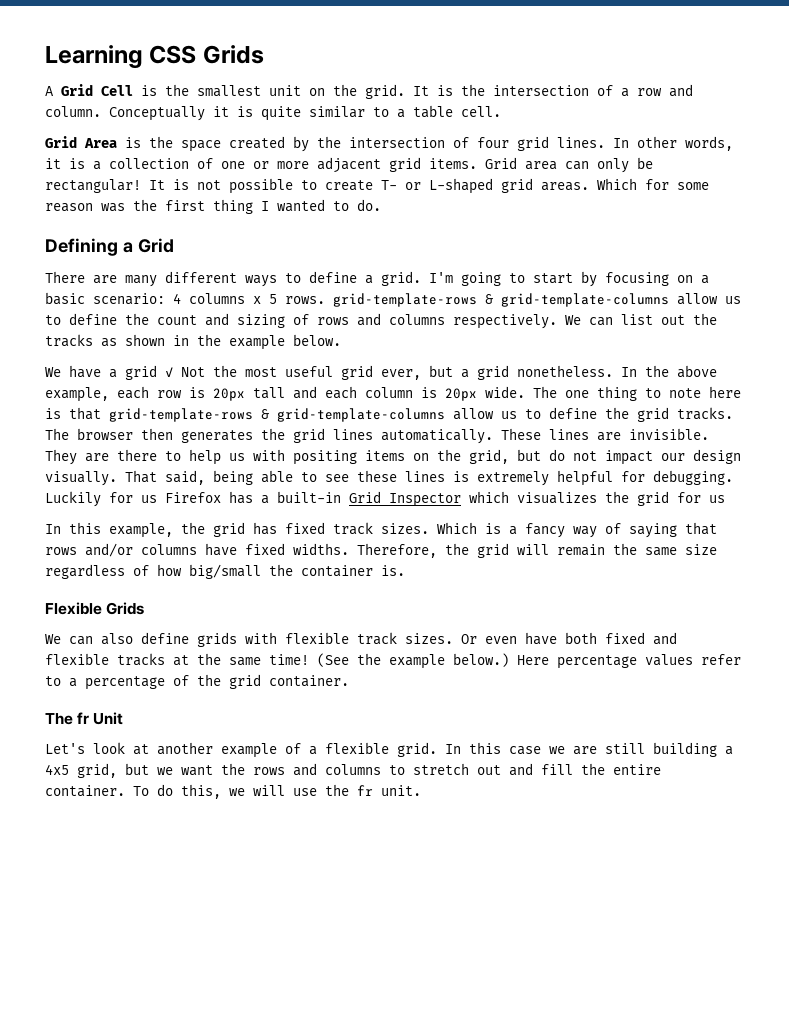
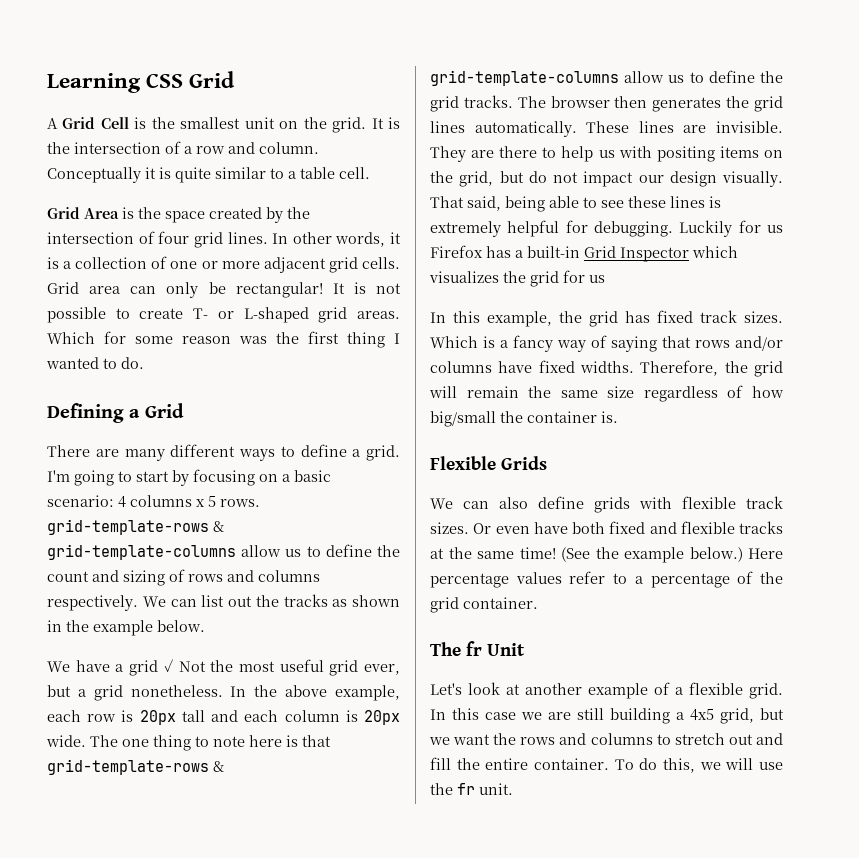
- Learning CSS Grids
+ Learning CSS Grid
- In other words, it is a collection of one or more adjacent grid items.
+ In other words, it is a collection of one or more adjacent grid cells.

